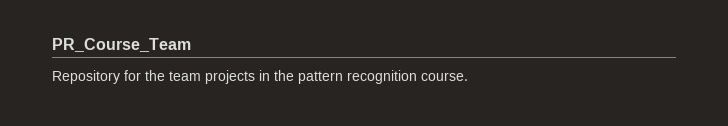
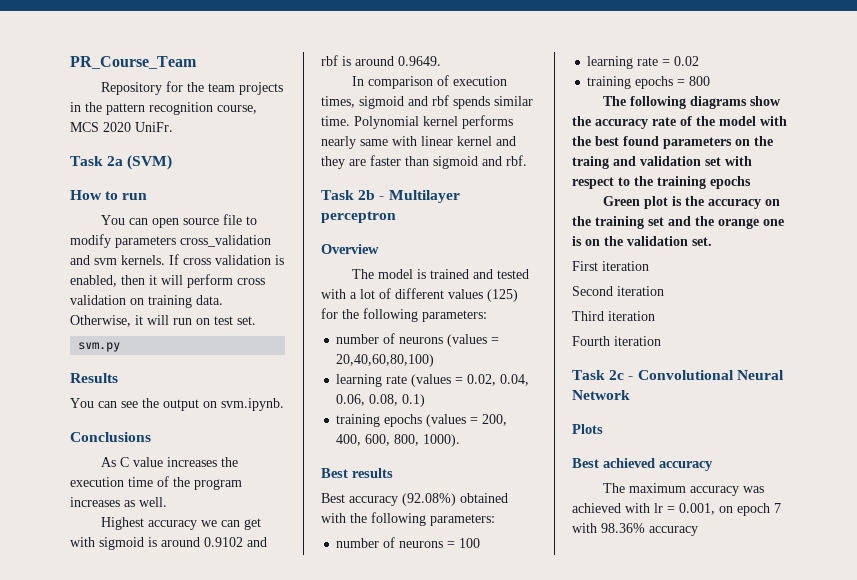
- Repository for the team projects in the pattern recognition course.
+ Repository for the team projects in the pattern recognition course, MCS 2020 UniFr.
+ Task 2a (SVM)
+ How to run
+ You can open source file to modify parameters cross_validation and svm kernels. If cross validation is enabled, then it will perform cross validation on training data. Otherwise, it will run on test set.
+ svm.py
+ Results
+ You can see the output on svm.ipynb.
+ Conclusions
+ As C value increases the execution time of the program increases as well.
+ Highest accuracy we can get with sigmoid is around 0.9102 and rbf is around 0.9649.
+ In comparison of execution times, sigmoid and rbf spends similar time. Polynomial kernel performs nearly same with linear kernel and they are faster than sigmoid and rbf.
+ Task 2b - Multilayer perceptron
+ Overview
+ The model is trained and tested with a lot of different values (125) for the following parameters:
+ number of neurons (values = 20,40,60,80,100)
+ learning rate (values = 0.02, 0.04, 0.06, 0.08, 0.1)
+ training epochs (values = 200, 400, 600, 800, 1000).
+ Best results
+ Best accuracy (92.08%) obtained with the following parameters:
+ number of neurons = 100
+ learning rate = 0.02
+ training epochs = 800
+ The following diagrams show the accuracy rate of the model with the best found parameters on the traing and validation set with respect to the training epochs
+ Green plot is the accuracy on the training set and the orange one is on the validation set.
+ First iteration
+ Second iteration
+ Third iteration
+ Fourth iteration
+ Task 2c - Convolutional Neural Network
+ Plots
+ Best achieved accuracy
+ The maximum accuracy was achieved with lr = 0.001, on epoch 7 with 98.36% accuracy

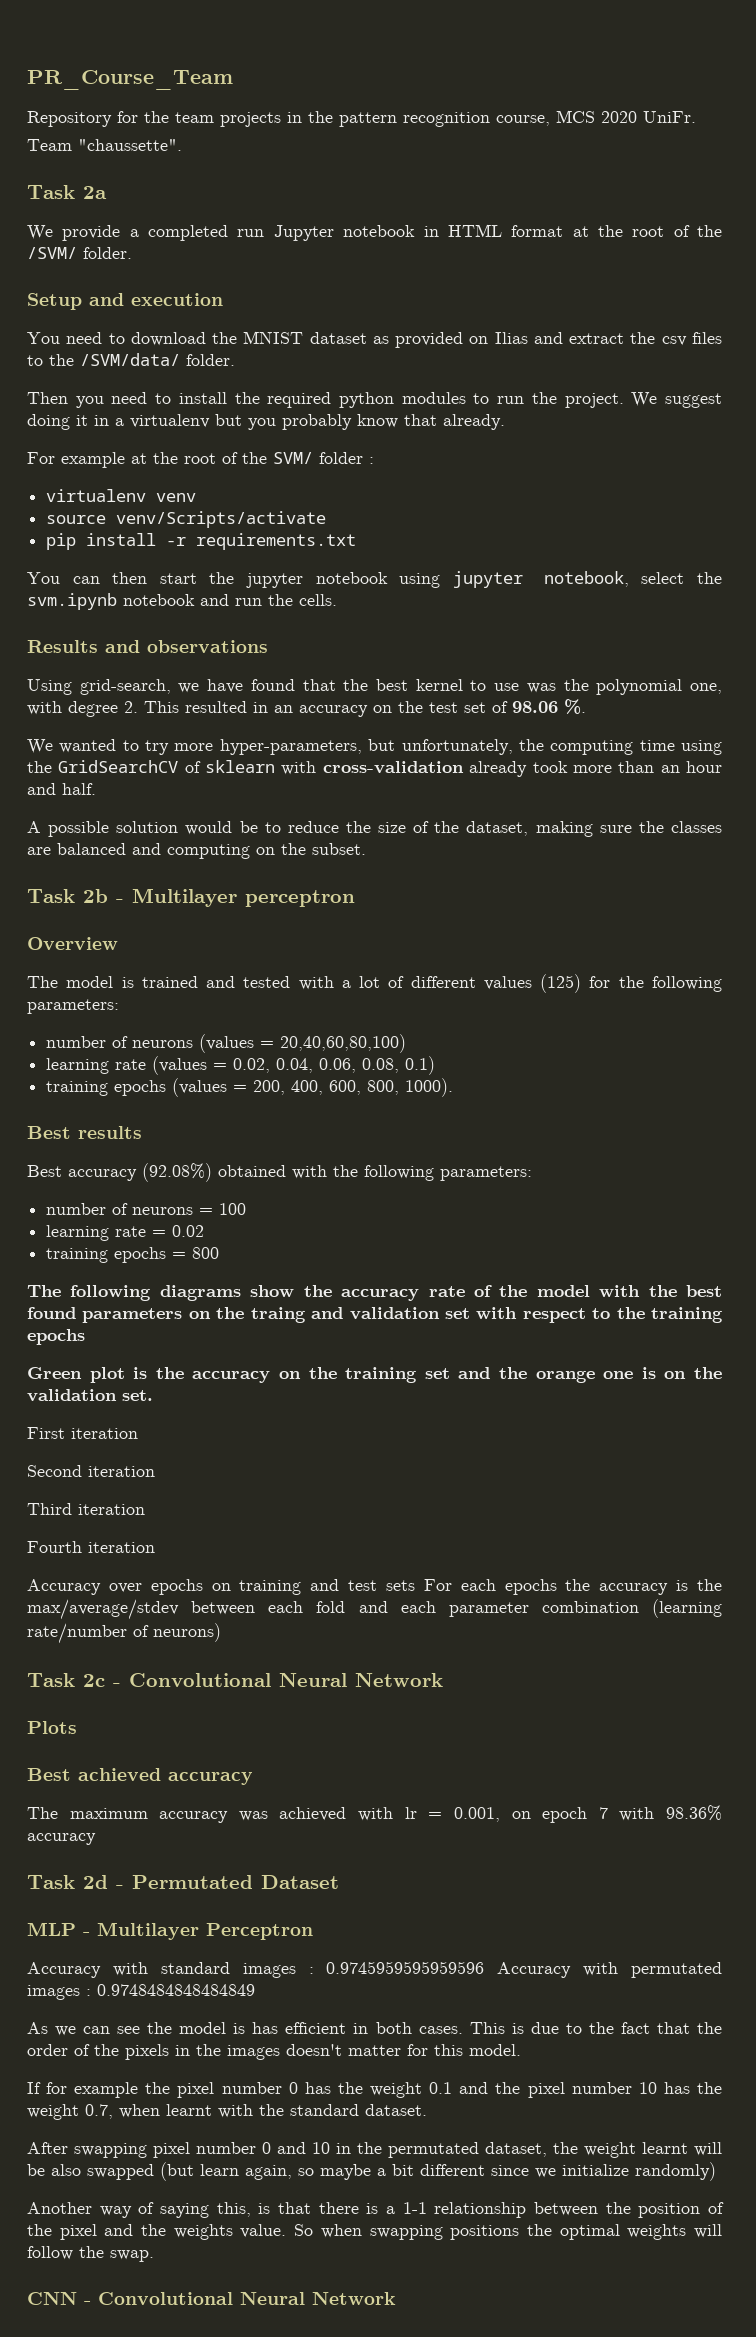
+ Team "chaussette".
- Task 2a (SVM)
- How to run
- You can open source file to modify parameters cross_validation and svm kernels. If cross validation is enabled, then it will perform cross validation on training data. Otherwise, it will run on test set.
- svm.py
- Results
- You can see the output on svm.ipynb.
- Conclusions
- As C value increases the execution time of the program increases as well.
- Highest accuracy we can get with sigmoid is around 0.9102 and rbf is around 0.9649.
- In comparison of execution times, sigmoid and rbf spends similar time. Polynomial kernel performs nearly same with linear kernel and they are faster than sigmoid and rbf.
+ Task 2a
+ We provide a completed run Jupyter notebook in HTML format at the root of the /SVM/ folder.
+ Setup and execution
+ You need to download the MNIST dataset as provided on Ilias and extract the csv files to the /SVM/data/ folder.
+ Then you need to install the required python modules to run the project. We suggest doing it in a virtualenv but you probably know that already.
+ For example at the root of the SVM/ folder :
+ virtualenv venv
+ source venv/Scripts/activate
+ pip install -r requirements.txt
+ You can then start the jupyter notebook using jupyter notebook, select the svm.ipynb notebook and run the cells.
+ Results and observations
+ Using grid-search, we have found that the best kernel to use was the polynomial one, with degree 2. This resulted in an accuracy on the test set of 98.06 %.
+ We wanted to try more hyper-parameters, but unfortunately, the computing time using the GridSearchCV of sklearn with cross-validation already took more than an hour and half.
+ A possible solution would be to reduce the size of the dataset, making sure the classes are balanced and computing on the subset.
+ Accuracy over epochs on training and test sets For each epochs the accuracy is the max/average/stdev between each fold and each parameter combination (learning rate/number of neurons)
+ Task 2d - Permutated Dataset
+ MLP - Multilayer Perceptron
+ Accuracy with standard images : 0.9745959595959596 Accuracy with permutated images : 0.9748484848484849
+ As we can see the model is has efficient in both cases. This is due to the fact that the order of the pixels in the images doesn't matter for this model.
+ If for example the pixel number 0 has the weight 0.1 and the pixel number 10 has the weight 0.7, when learnt with the standard dataset.
+ After swapping pixel number 0 and 10 in the permutated dataset, the weight learnt will be also swapped (but learn again, so maybe a bit different since we initialize randomly)
+ Another way of saying this, is that there is a 1-1 relationship between the position of the pixel and the weights value. So when swapping positions the optimal weights will follow the swap.
+ CNN - Convolutional Neural Network

